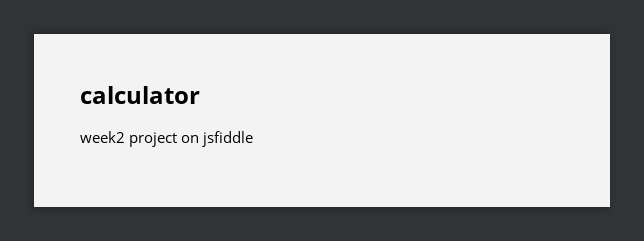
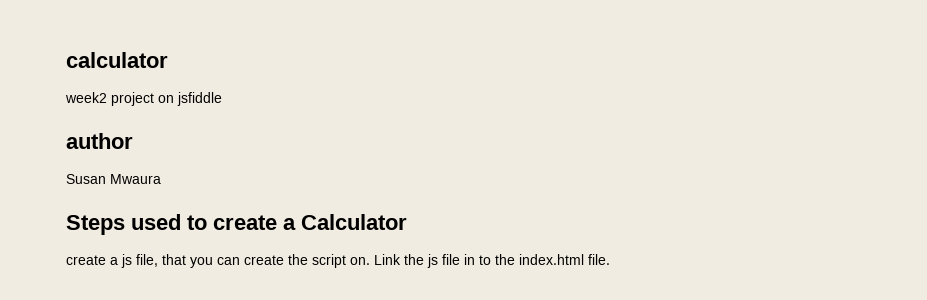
+ author
+ Susan Mwaura
+ Steps used to create a Calculator
+ create a js file, that you can create the script on. Link the js file in to the index.html file.

